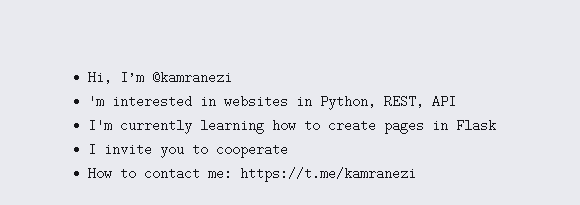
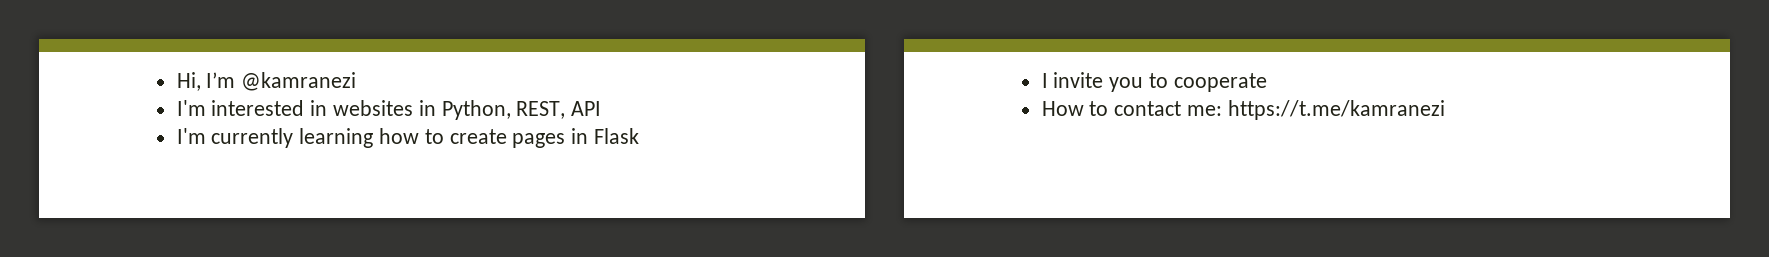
- 'm interested in websites in Python, REST, API
+ I'm interested in websites in Python, REST, API

